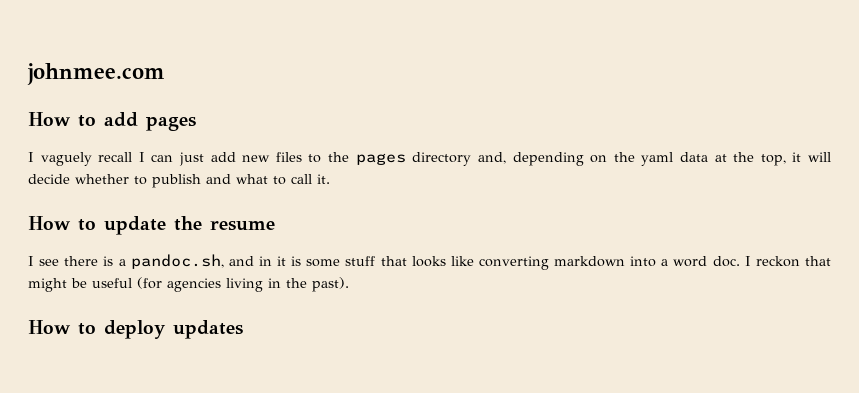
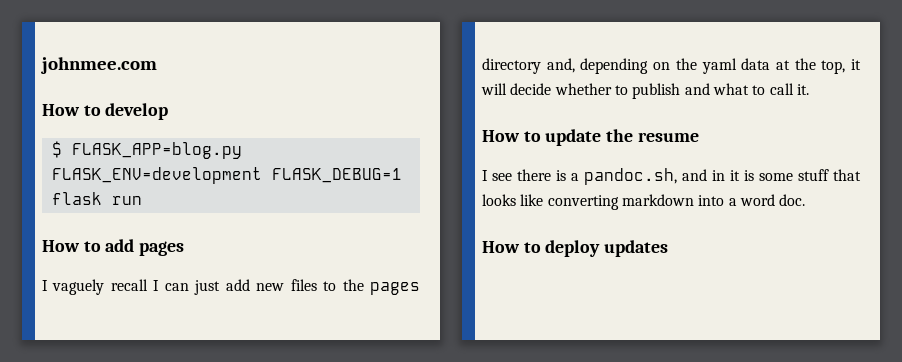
+ How to develop
+ $ FLASK_APP=blog.py FLASK_ENV=development FLASK_DEBUG=1 flask run
- I reckon that might be useful (for agencies living in the past).

